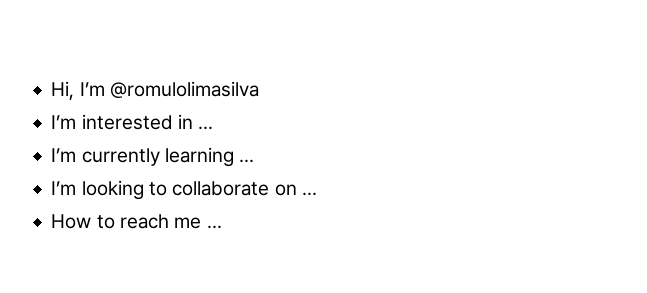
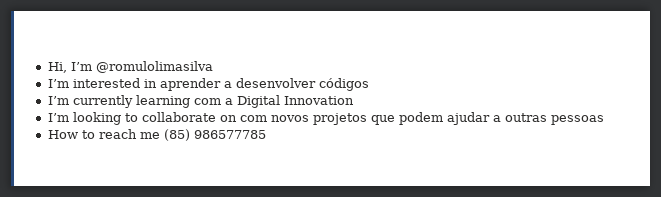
- I’m interested in ...
+ I’m interested in aprender a desenvolver códigos
- I’m currently learning ...
+ I’m currently learning com a Digital Innovation
- I’m looking to collaborate on ...
+ I’m looking to collaborate on com novos projetos que podem ajudar a outras pessoas
- How to reach me ...
+ How to reach me (85) 986577785

